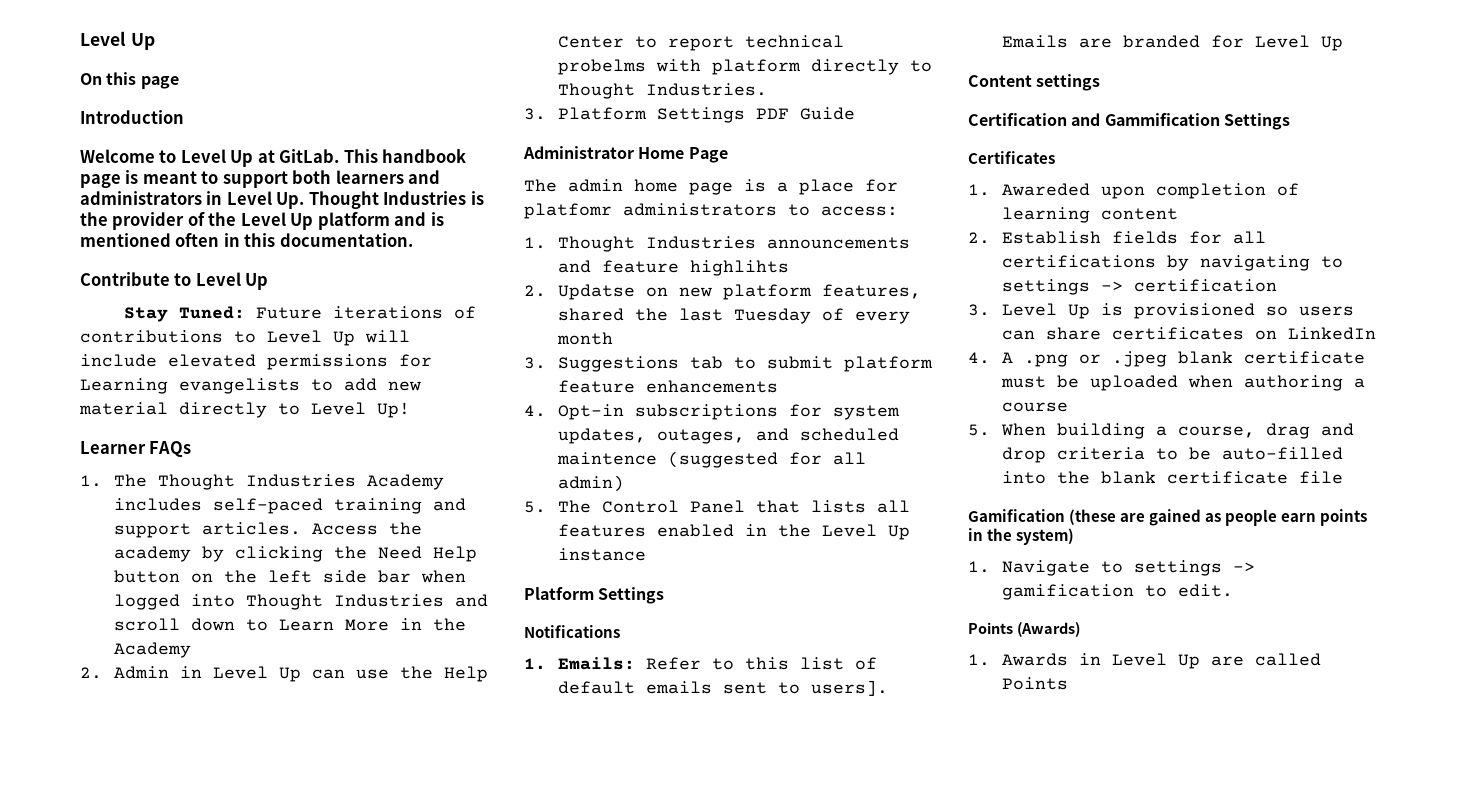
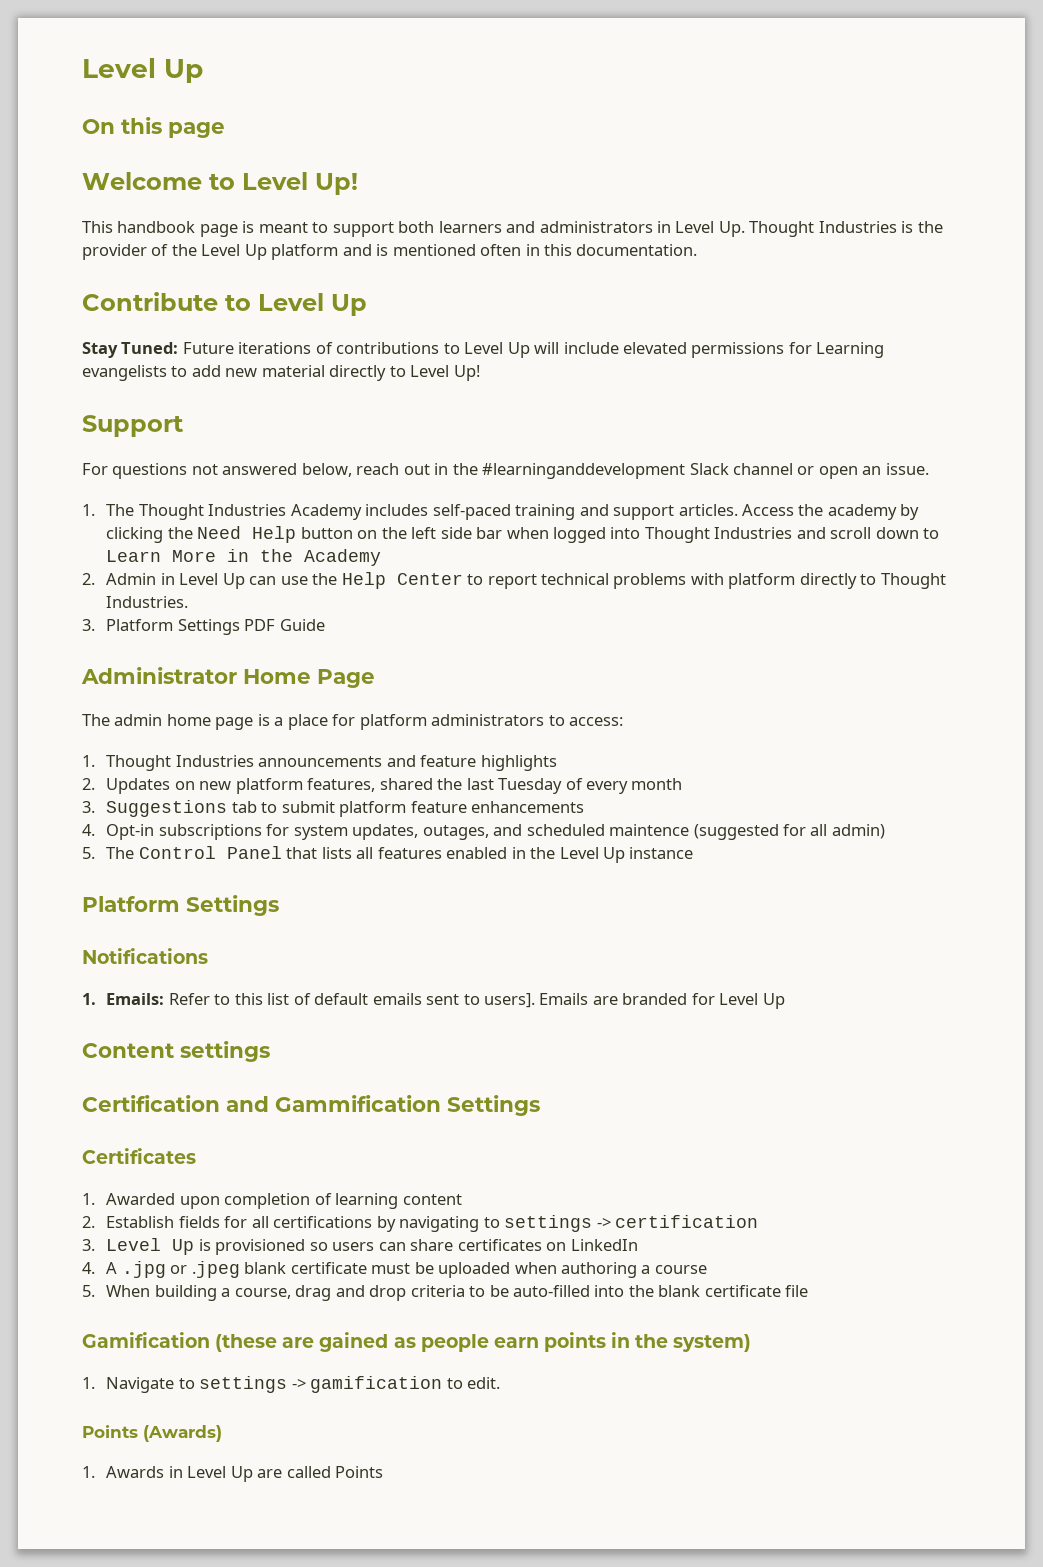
- Introduction
- Welcome to Level Up at GitLab. This handbook page is meant to support both learners and administrators in Level Up. Thought Industries is the provider of the Level Up platform and is mentioned often in this documentation.
+ Welcome to Level Up!
+ This handbook page is meant to support both learners and administrators in Level Up. Thought Industries is the provider of the Level Up platform and is mentioned often in this documentation.
- Learner FAQs
+ Support
+ For questions not answered below, reach out in the #learninganddevelopment Slack channel or open an issue.
- 2. Admin in Level Up can use the Help Center to report technical probelms with platform directly to Thought Industries.
+ 2. Admin in Level Up can use the Help Center to report technical problems with platform directly to Thought Industries.
- The admin home page is a place for platfomr administrators to access:
+ The admin home page is a place for platform administrators to access:
- 1. Thought Industries announcements and feature highlihts
- 2. Updatse on new platform features, shared the last Tuesday of every month
+ 1. Thought Industries announcements and feature highlights
+ 2. Updates on new platform features, shared the last Tuesday of every month
- 1. Awareded upon completion of learning content
+ 1. Awarded upon completion of learning content
- 4. A .png or .jpeg blank certificate must be uploaded when authoring a course
+ 4. A .jpg or .jpeg blank certificate must be uploaded when authoring a course

